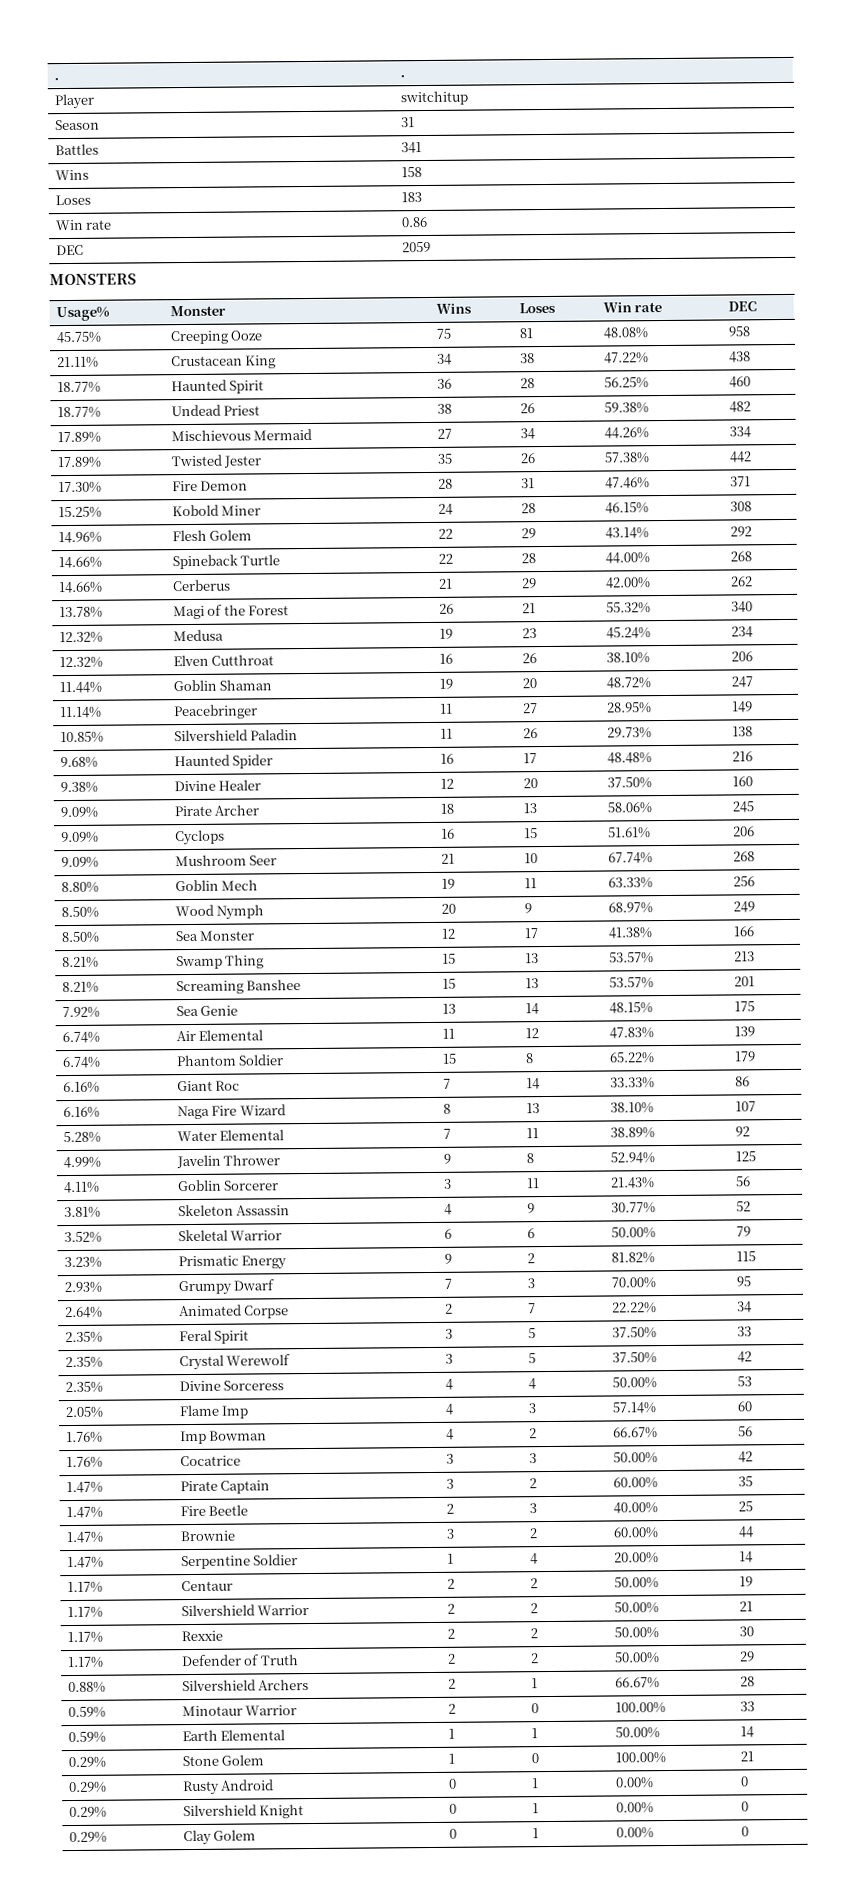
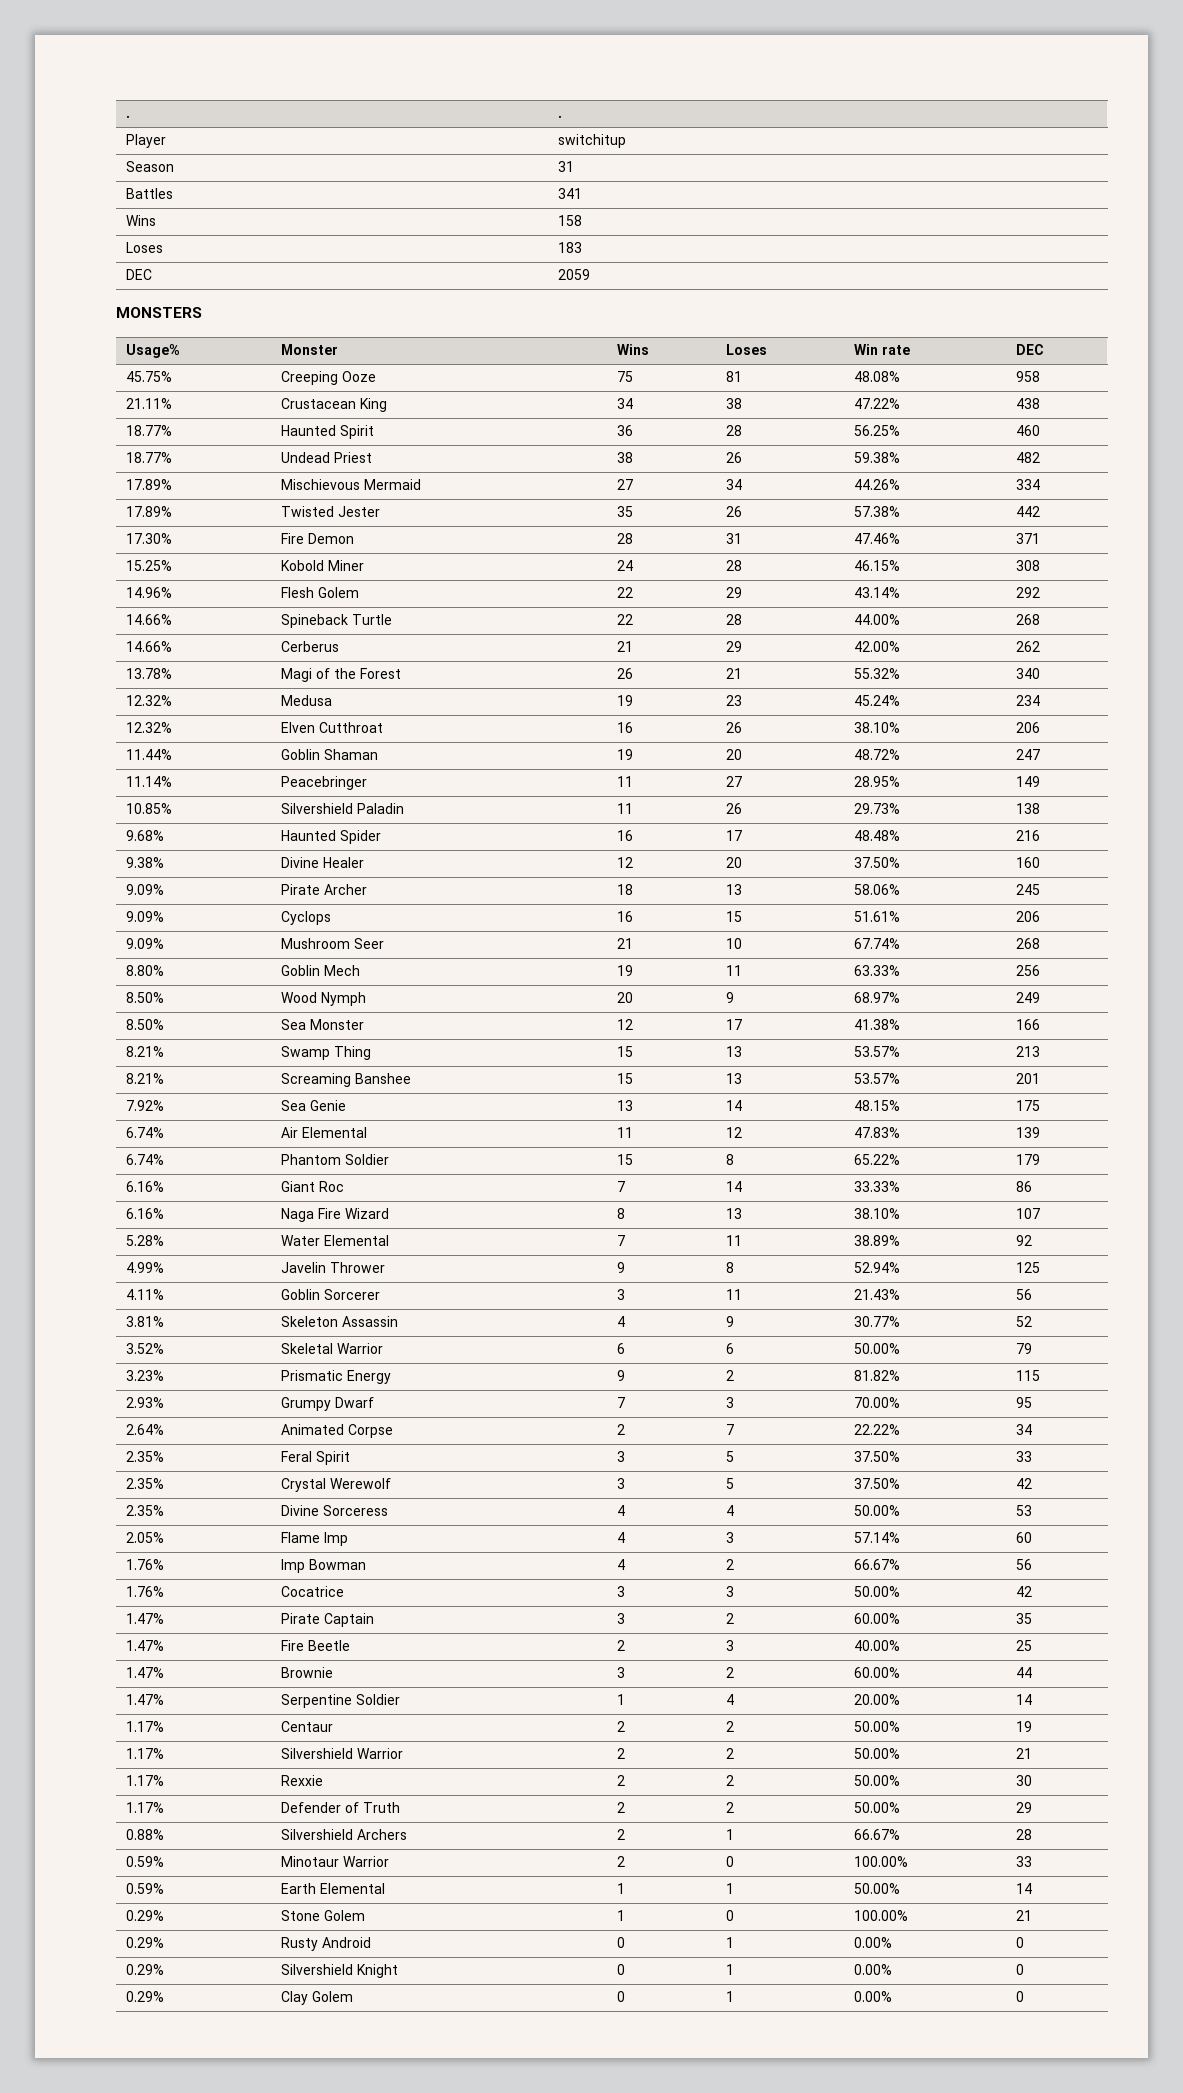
- Win rate | 0.86

